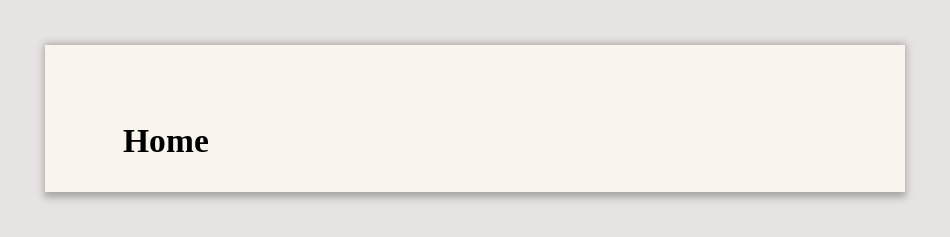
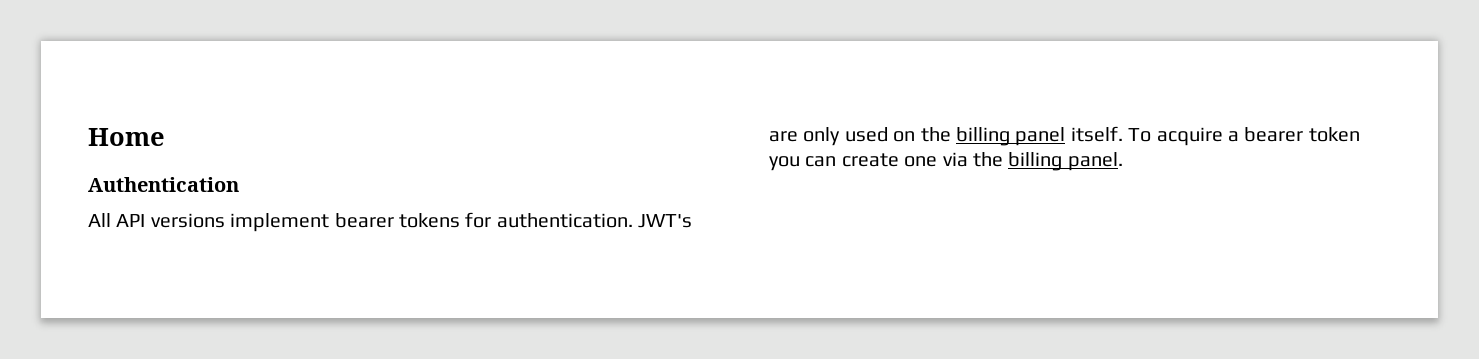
+ Authentication
+ All API versions implement bearer tokens for authentication. JWT's are only used on the billing panel itself. To acquire a bearer token you can create one via the billing panel.

